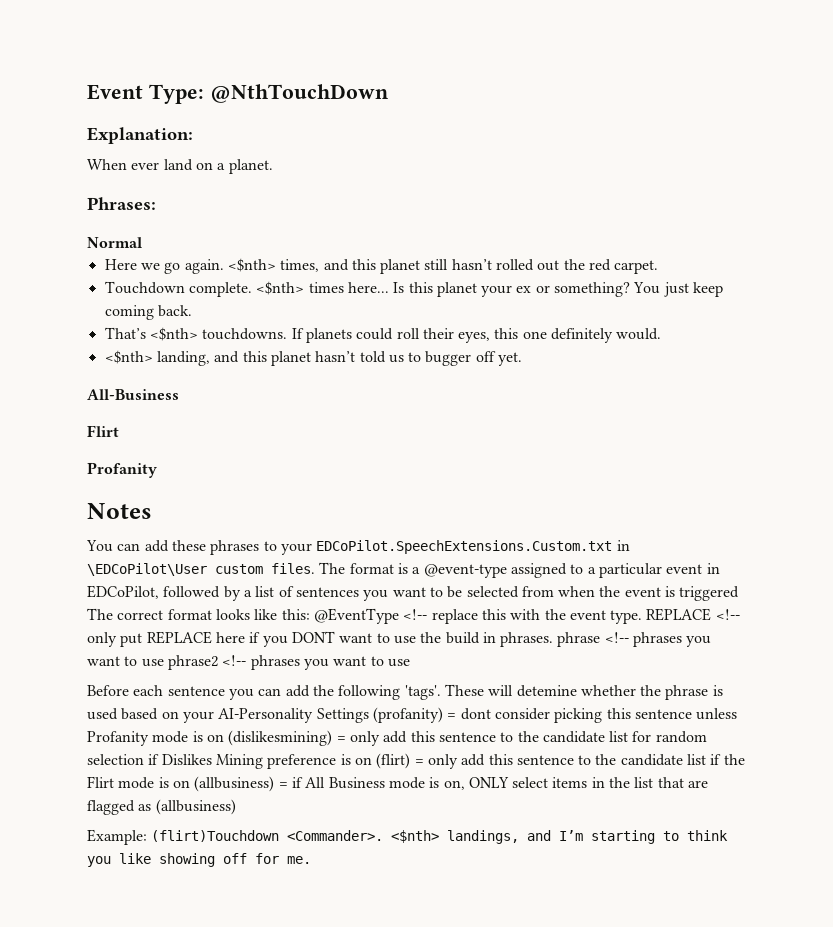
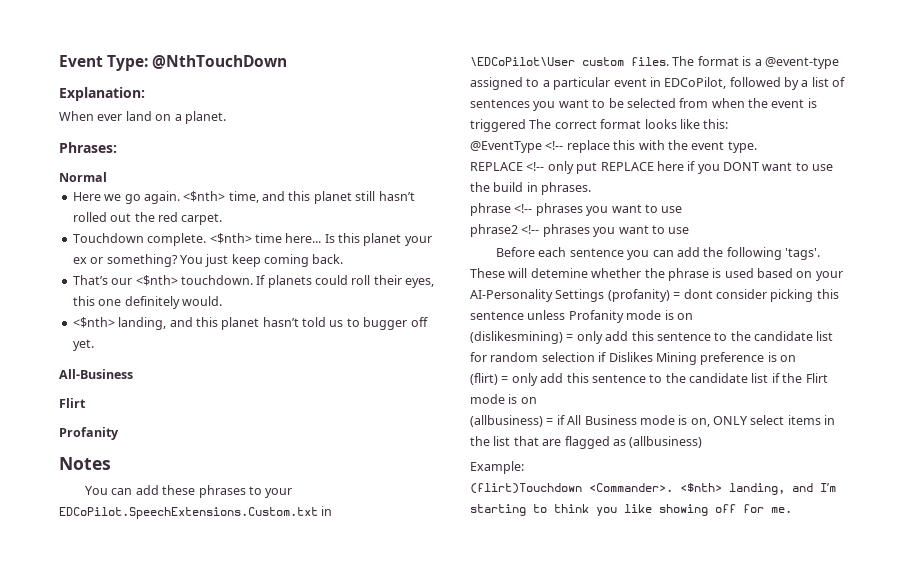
- <$nth> times, and this planet still hasn’t rolled out the red carpet.
+ <$nth> time, and this planet still hasn’t rolled out the red carpet.
- <$nth> times here...
+ <$nth> time here...
- That’s <$nth> touchdowns.
+ That’s our <$nth> touchdown.
- The format is a @event-type assigned to a particular event in EDCoPilot, followed by a list of sentences you want to be selected from when the event is triggered The correct format looks like this: @EventType <!-- replace this with the event type. REPLACE <!-- only put REPLACE here if you DONT want to use the build in phrases. phrase <!-- phrases you want to use phrase2 <!-- phrases you want to use
+ The format is a @event-type assigned to a particular event in EDCoPilot, followed by a list of sentences you want to be selected from when the event is triggered The correct format looks like this:
+ @EventType <!-- replace this with the event type.
+ REPLACE <!-- only put REPLACE here if you DONT want to use the build in phrases.
+ phrase <!-- phrases you want to use
+ phrase2 <!-- phrases you want to use
- These will detemine whether the phrase is used based on your AI-Personality Settings (profanity) = dont consider picking this sentence unless Profanity mode is on (dislikesmining) = only add this sentence to the candidate list for random selection if Dislikes Mining preference is on (flirt) = only add this sentence to the candidate list if the Flirt mode is on (allbusiness) = if All Business mode is on, ONLY select items in the list that are flagged as (allbusiness)
+ These will detemine whether the phrase is used based on your AI-Personality Settings (profanity) = dont consider picking this sentence unless Profanity mode is on
+ (dislikesmining) = only add this sentence to the candidate list for random selection if Dislikes Mining preference is on
+ (flirt) = only add this sentence to the candidate list if the Flirt mode is on
+ (allbusiness) = if All Business mode is on, ONLY select items in the list that are flagged as (allbusiness)
- Example: (flirt)Touchdown <Commander>.
+ Example:
+ (flirt)Touchdown <Commander>.
- <$nth> landings, and I’m starting to think you like showing off for me.
+ <$nth> landing, and I’m starting to think you like showing off for me.

